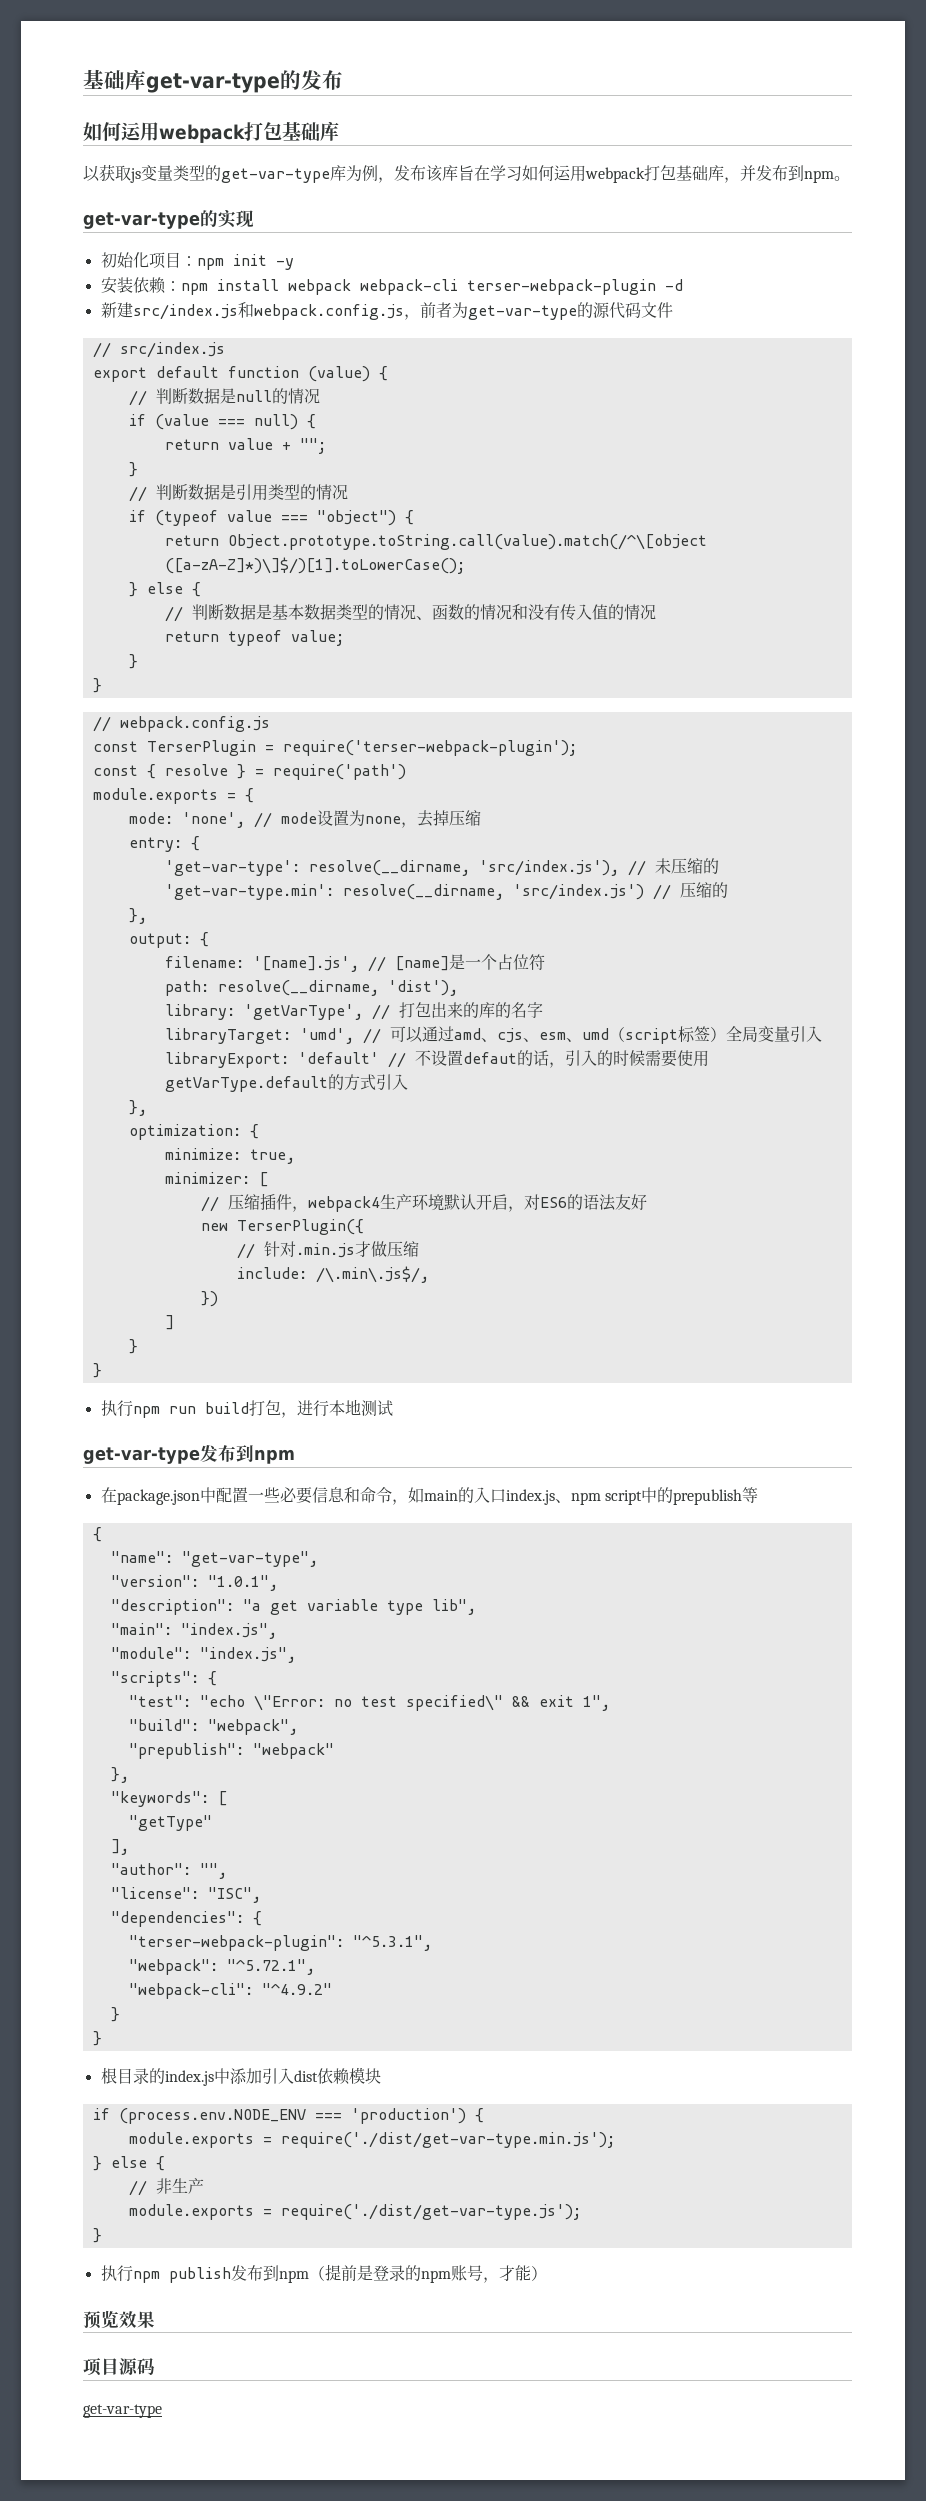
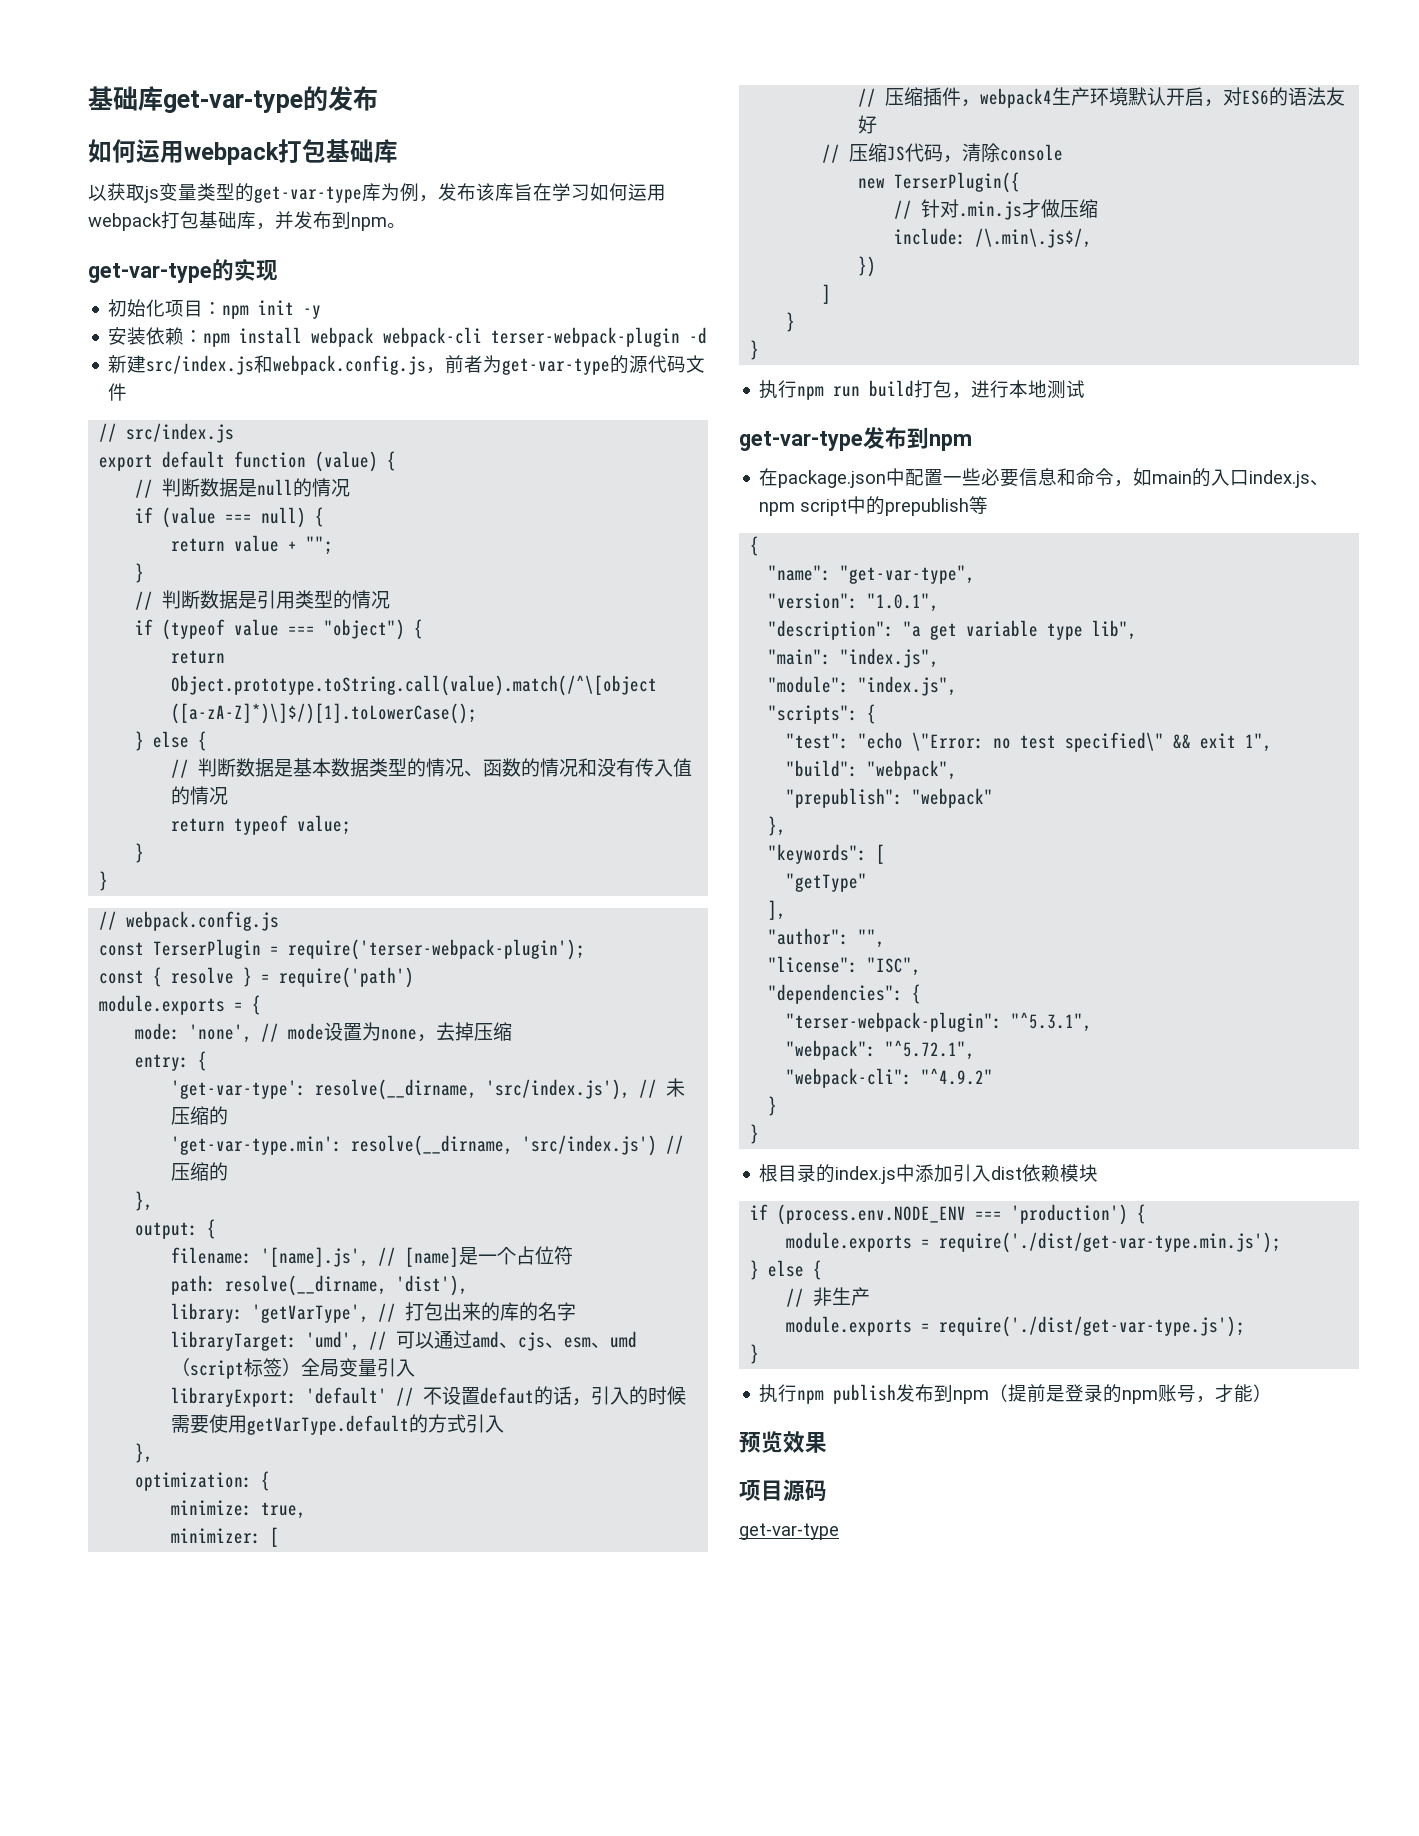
+ // 压缩JS代码，清除console

